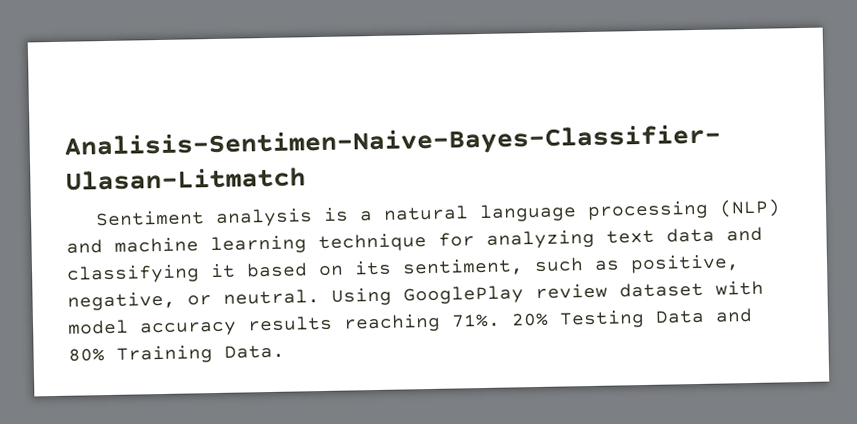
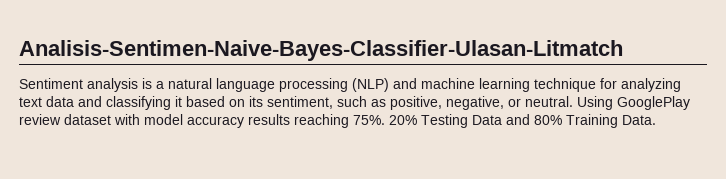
- Using GooglePlay review dataset with model accuracy results reaching 71%.
+ Using GooglePlay review dataset with model accuracy results reaching 75%.

